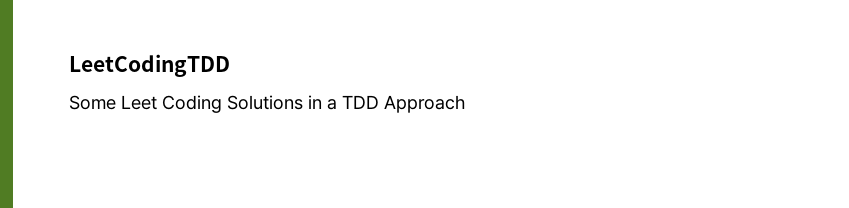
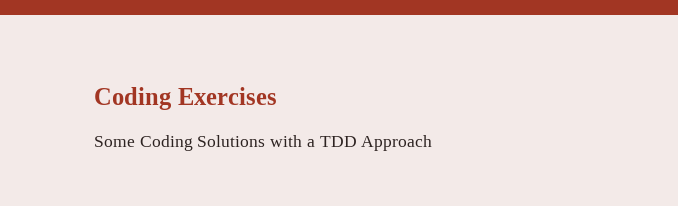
- LeetCodingTDD
+ Coding Exercises
- Some Leet Coding Solutions in a TDD Approach
+ Some Coding Solutions with a TDD Approach

